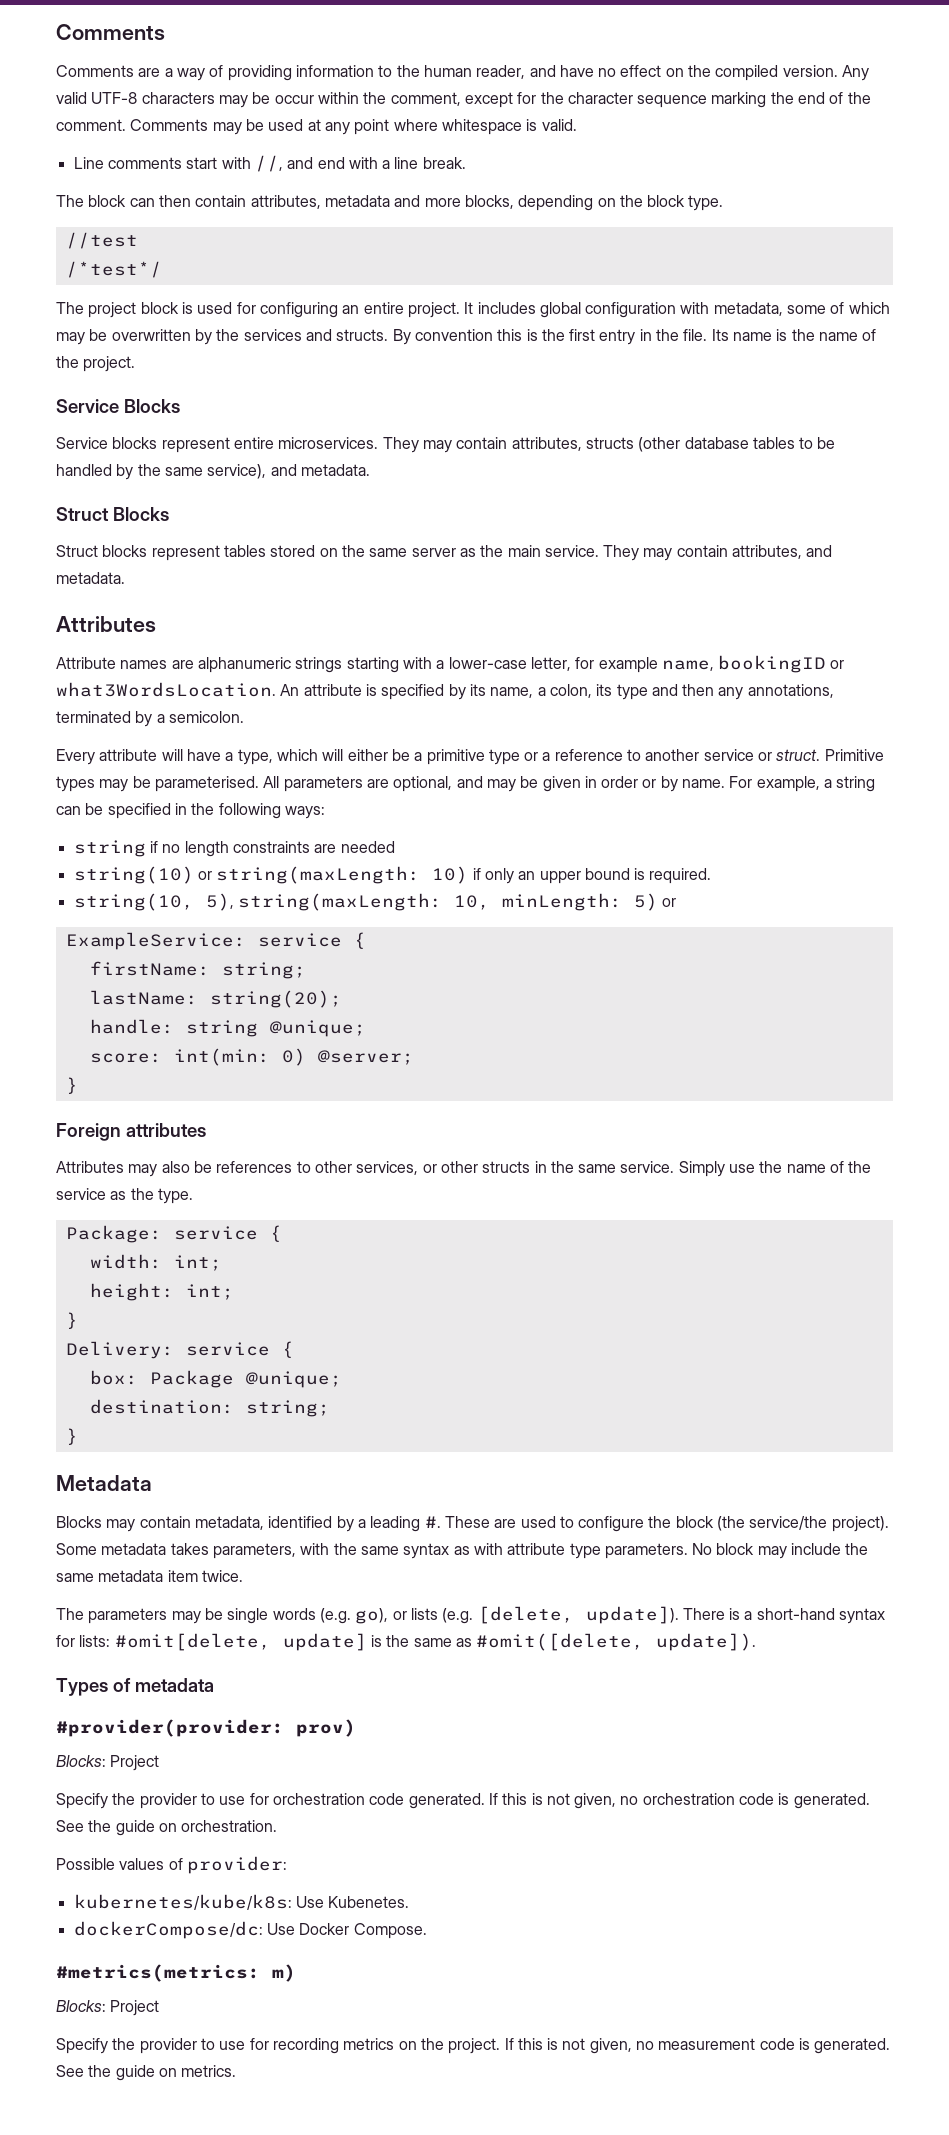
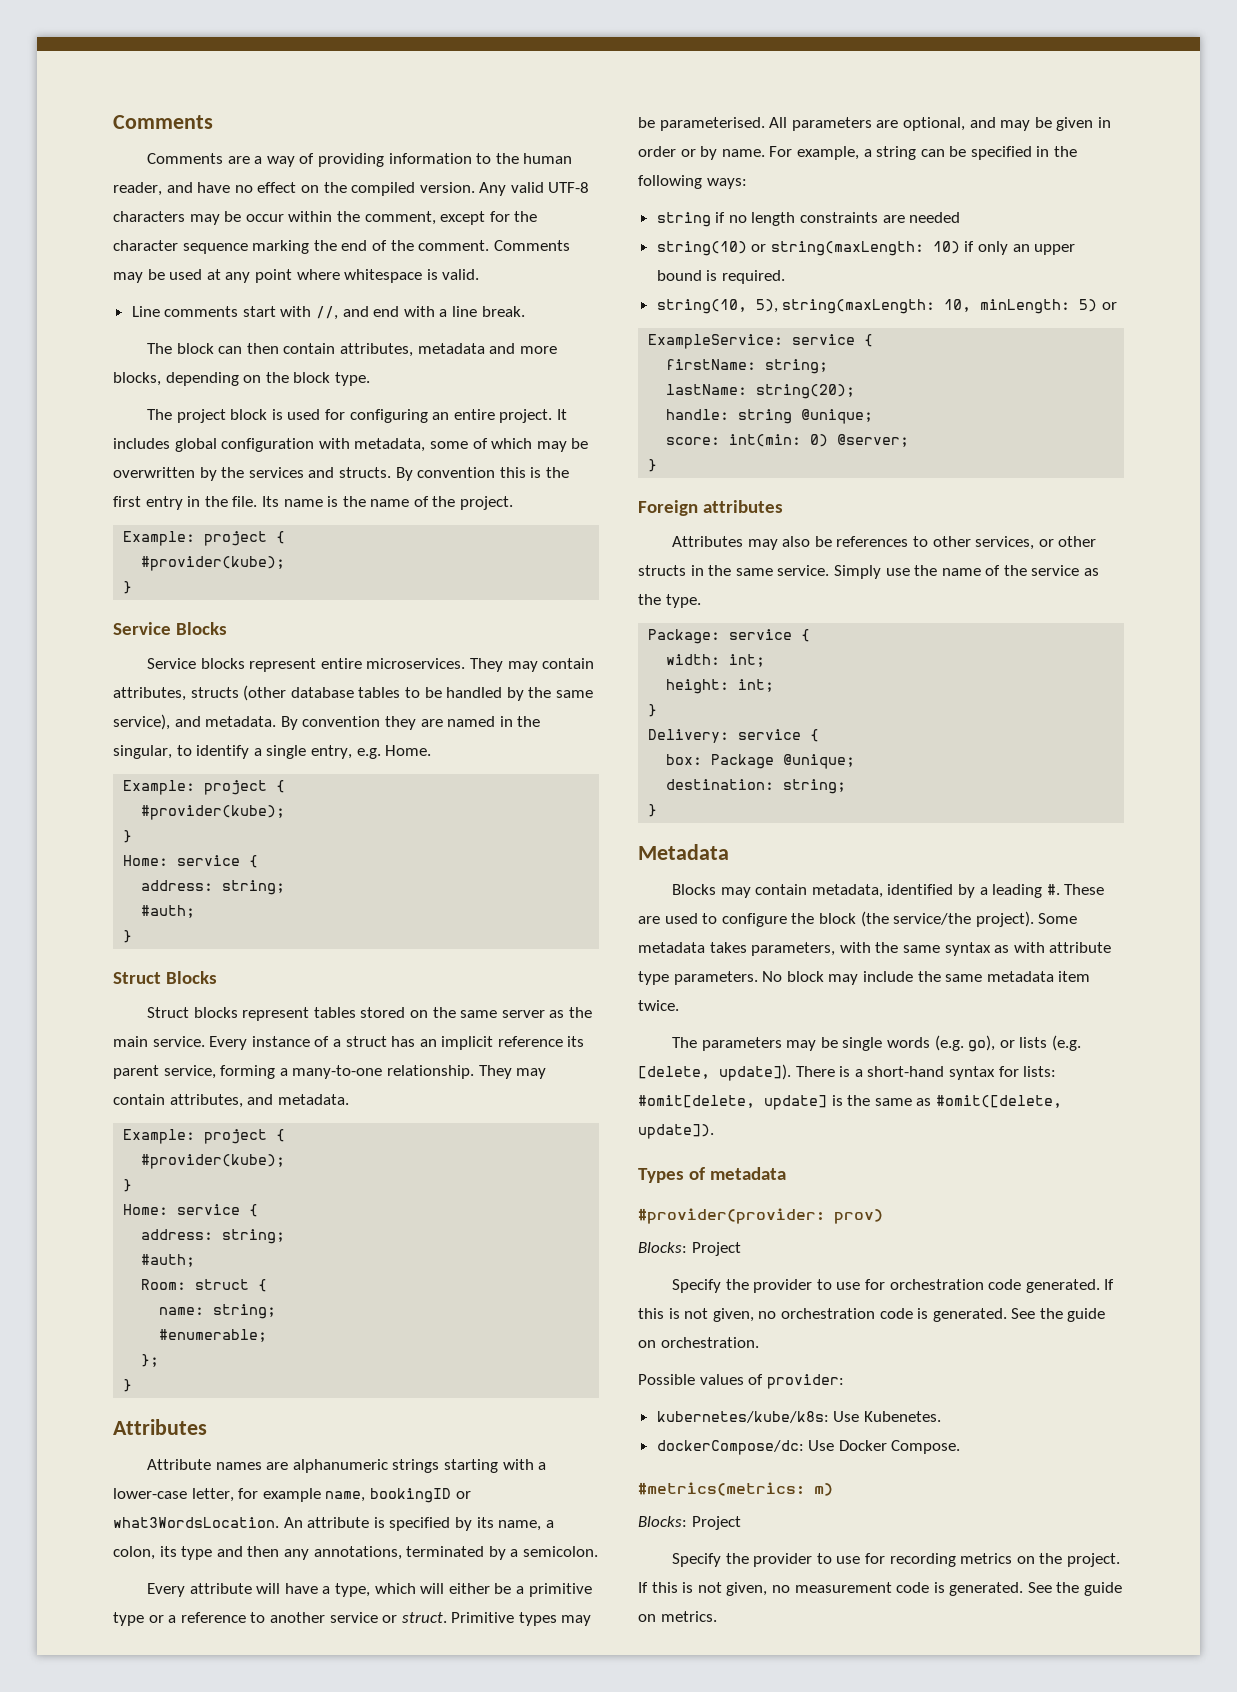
- //test
- /*test*/
  Its name is the name of the project.
+ Example: project {
+ #provider(kube);
+ }
+ By convention they are named in the singular, to identify a single entry, e.g. Home.
+ Example: project {
+ #provider(kube);
+ }
+ Home: service {
+ address: string;
+ #auth;
+ }
+ Every instance of a struct has an implicit reference its parent service, forming a many-to-one relationship.
  They may contain attributes, and metadata.
+ Example: project {
+ #provider(kube);
+ }
+ Home: service {
+ address: string;
+ #auth;
+ Room: struct {
+ name: string;
+ #enumerable;
+ };
+ }

